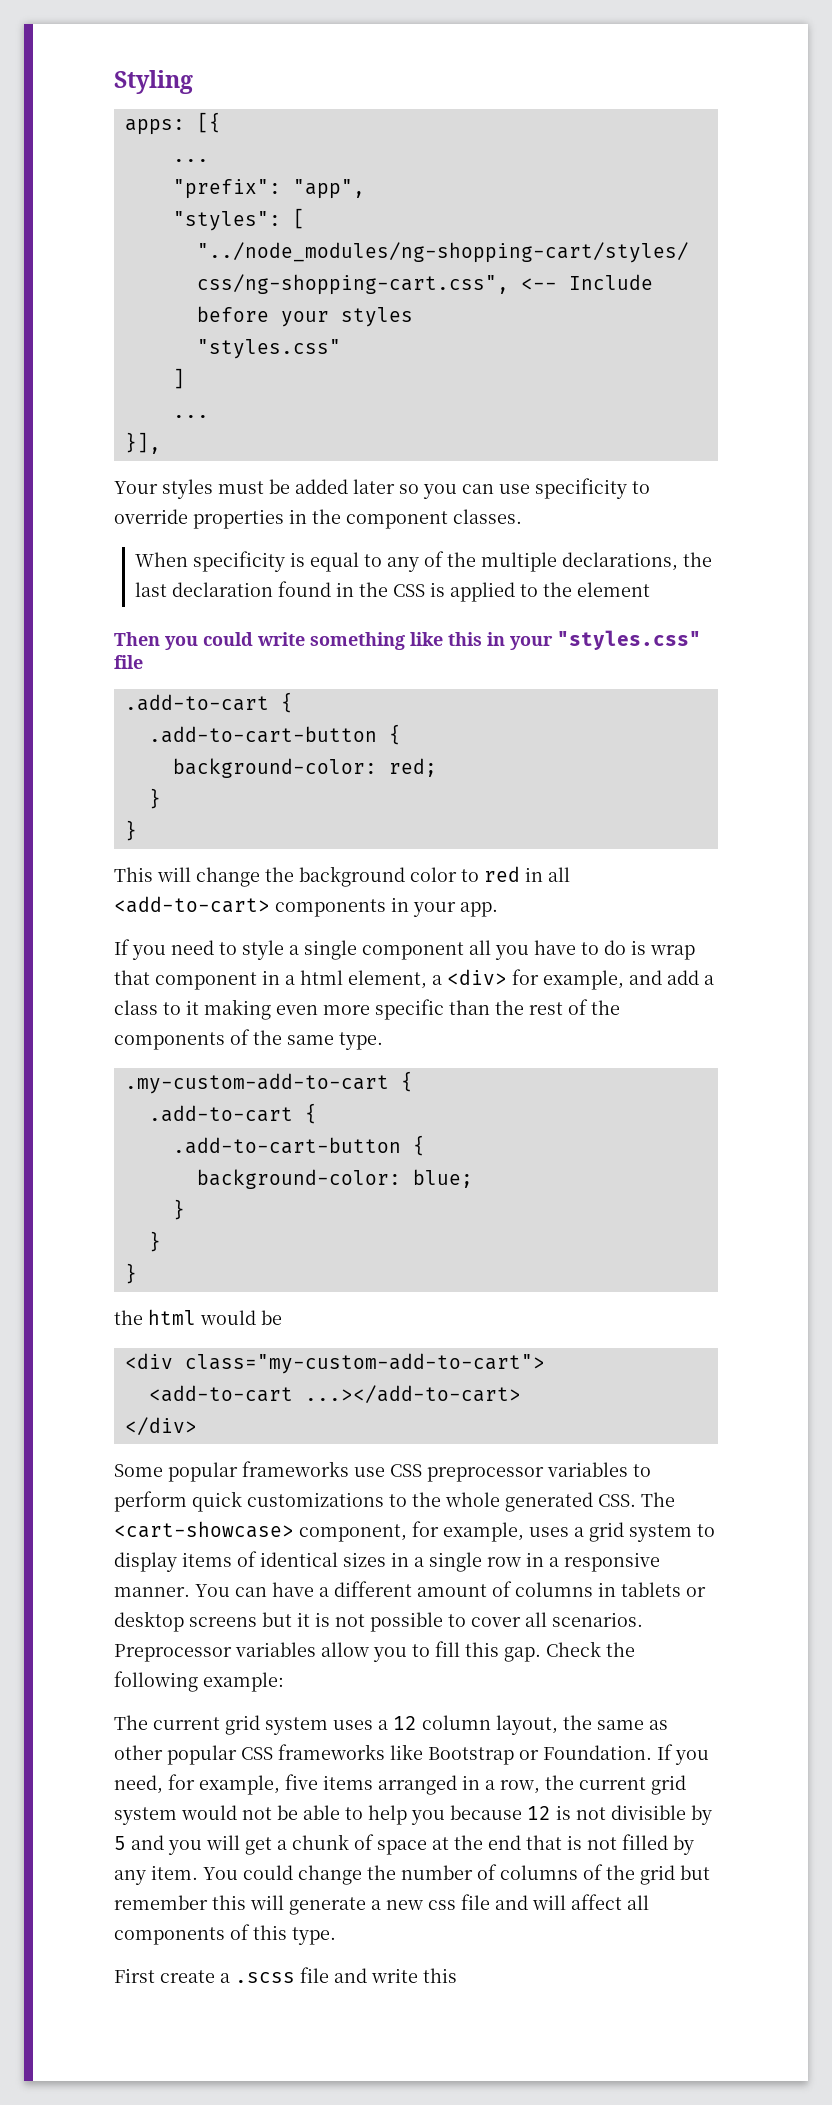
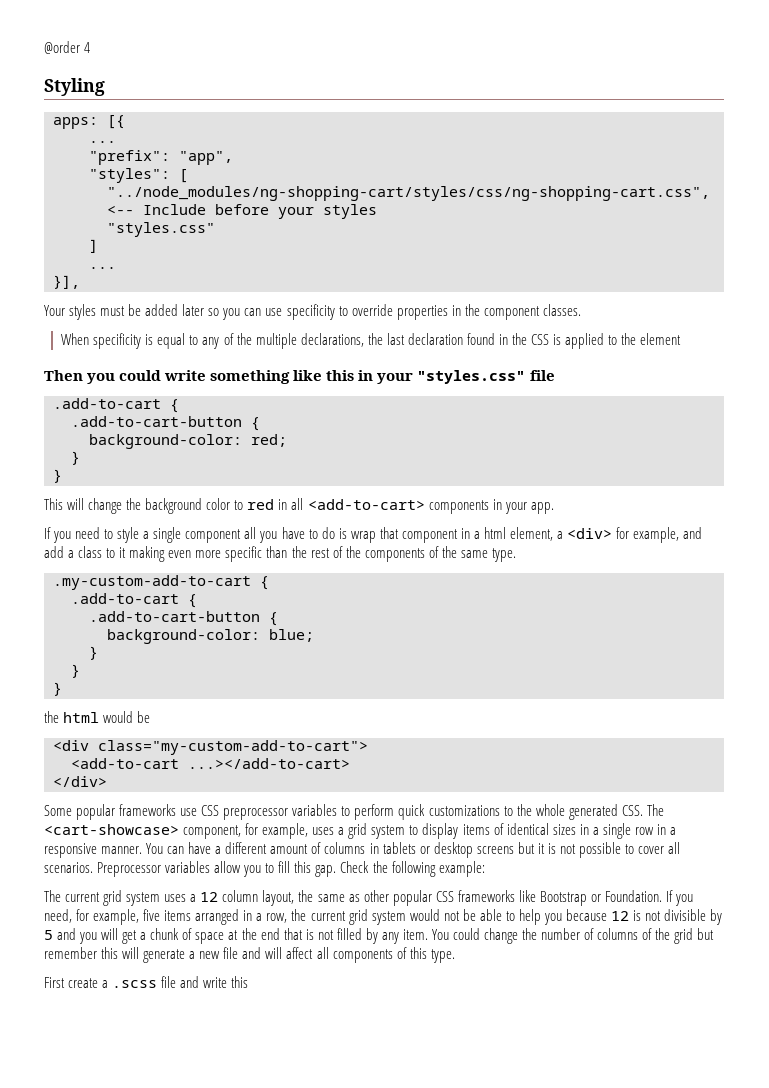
+ @order 4
- You could change the number of columns of the grid but remember this will generate a new css file and will affect all components of this type.
+ You could change the number of columns of the grid but remember this will generate a new file and will affect all components of this type.

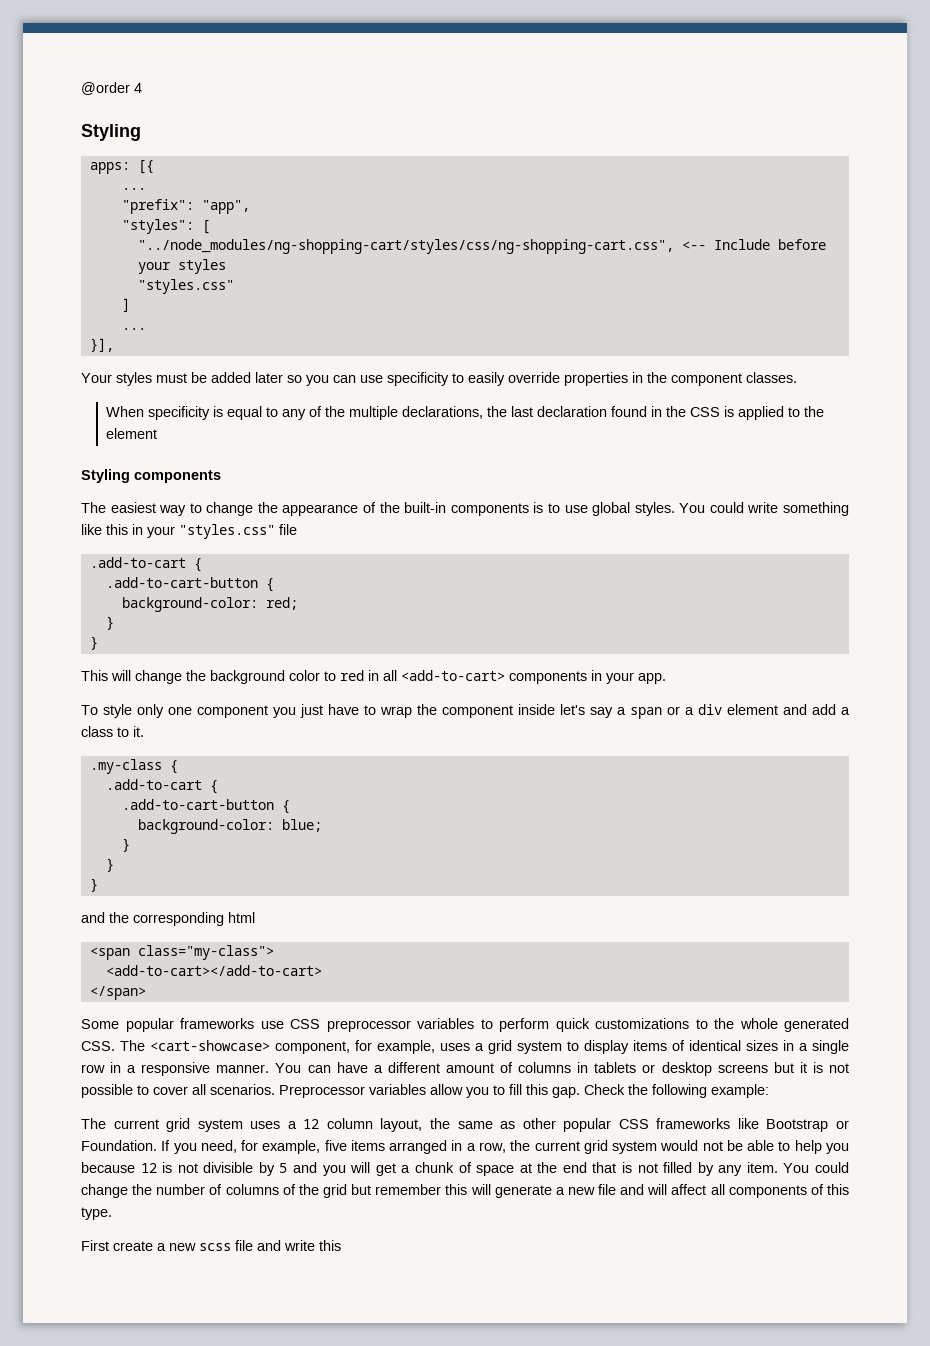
- Your styles must be added later so you can use specificity to override properties in the component classes.
+ Your styles must be added later so you can use specificity to easily override properties in the component classes.
- Then you could write something like this in your "styles.css" file
+ Styling components
+ The easiest way to change the appearance of the built-in components is to use global styles. You could write something like this in your "styles.css" file
- If you need to style a single component all you have to do is wrap that component in a html element, a <div> for example, and add a class to it making even more specific than the rest of the components of the same type.
- .my-custom-add-to-cart {
+ To style only one component you just have to wrap the component inside let's say a span or a div element and add a class to it.
+ .my-class {
- the html would be
- <div class="my-custom-add-to-cart">
- <add-to-cart ...></add-to-cart>
- </div>
+ and the corresponding html
+ <span class="my-class">
+ <add-to-cart></add-to-cart>
+ </span>
- First create a .scss file and write this
+ First create a new scss file and write this

